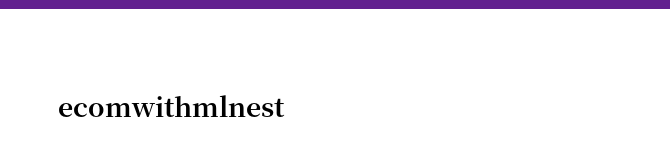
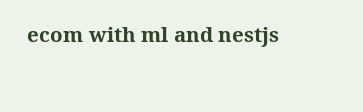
- ecomwithmlnest
+ ecom with ml and nestjs

